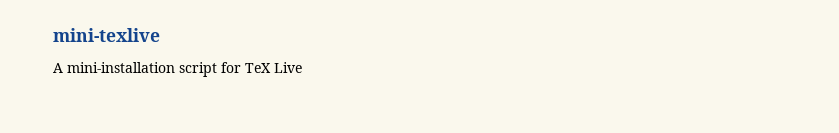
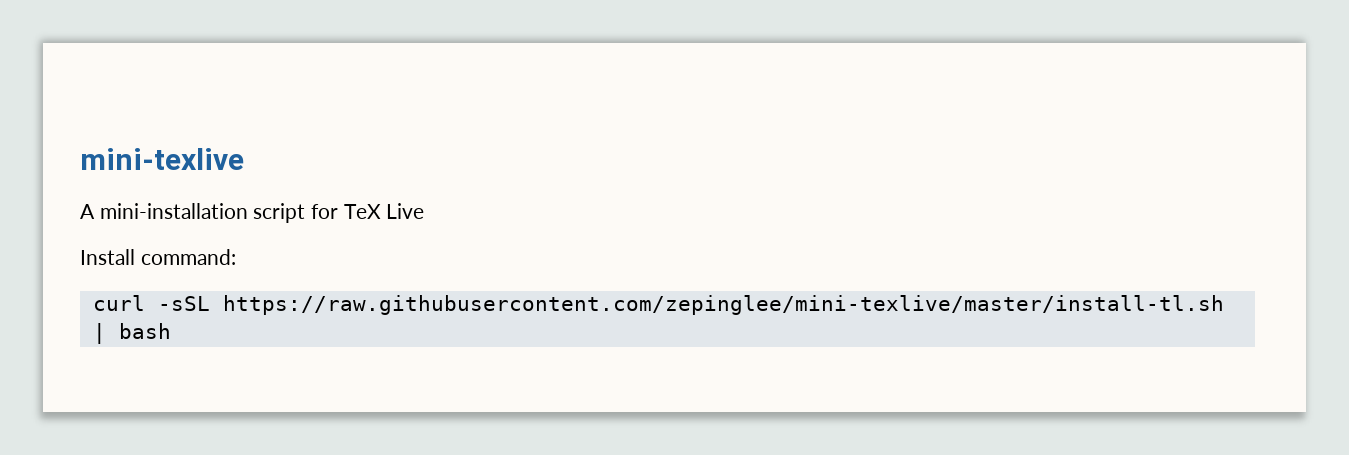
+ Install command:
+ curl -sSL https://raw.githubusercontent.com/zepinglee/mini-texlive/master/install-tl.sh | bash

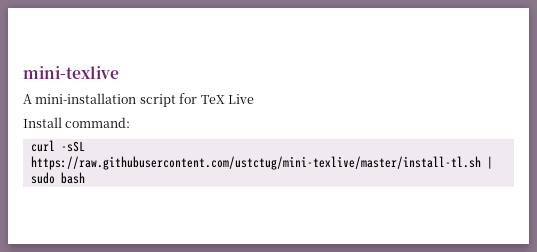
- curl -sSL https://raw.githubusercontent.com/zepinglee/mini-texlive/master/install-tl.sh | bash
+ curl -sSL https://raw.githubusercontent.com/ustctug/mini-texlive/master/install-tl.sh | sudo bash

